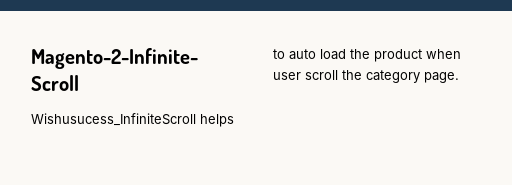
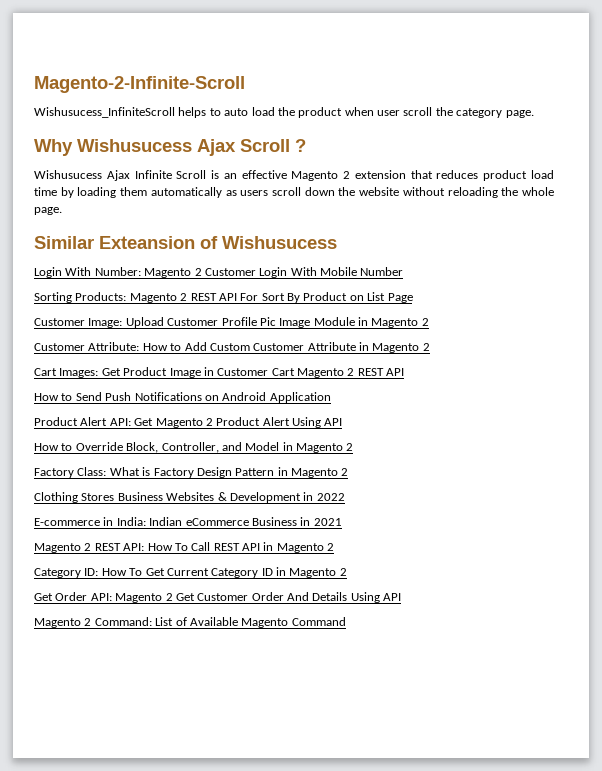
+ Why Wishusucess Ajax Scroll ?
+ Wishusucess Ajax Infinite Scroll is an effective Magento 2 extension that reduces product load time by loading them automatically as users scroll down the website without reloading the whole page.
+ Similar Exteansion of Wishusucess
+ Login With Number: Magento 2 Customer Login With Mobile Number
+ Sorting Products: Magento 2 REST API For Sort By Product on List Page
+ Customer Image: Upload Customer Profile Pic Image Module in Magento 2
+ Customer Attribute: How to Add Custom Customer Attribute in Magento 2
+ Cart Images: Get Product Image in Customer Cart Magento 2 REST API
+ How to Send Push Notifications on Android Application
+ Product Alert API: Get Magento 2 Product Alert Using API
+ How to Override Block, Controller, and Model in Magento 2
+ Factory Class: What is Factory Design Pattern in Magento 2
+ Clothing Stores Business Websites & Development in 2022
+ E-commerce in India: Indian eCommerce Business in 2021
+ Magento 2 REST API: How To Call REST API in Magento 2
+ Category ID: How To Get Current Category ID in Magento 2
+ Get Order API: Magento 2 Get Customer Order And Details Using API
+ Magento 2 Command: List of Available Magento Command

